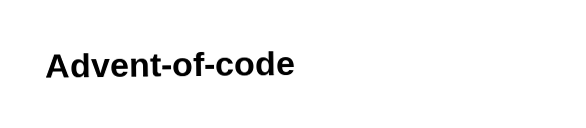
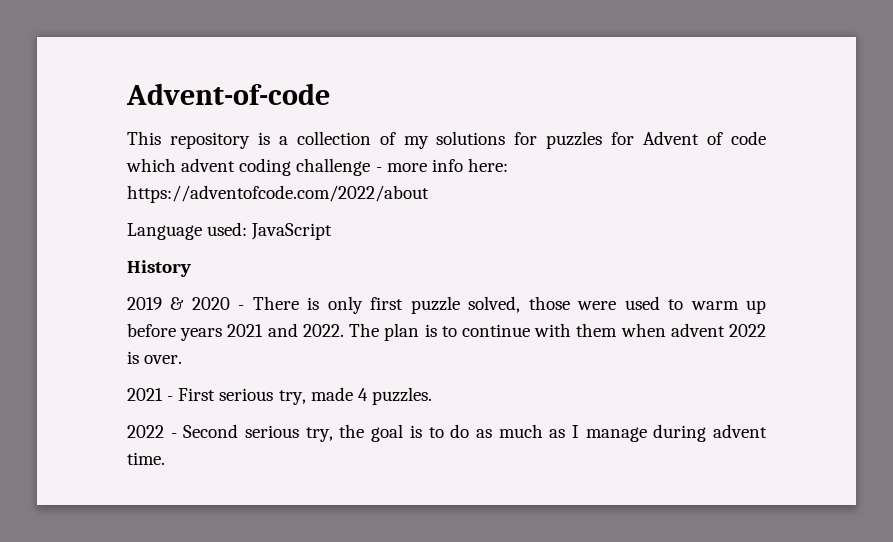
+ This repository is a collection of my solutions for puzzles for Advent of code which advent coding challenge - more info here: https://adventofcode.com/2022/about
+ Language used: JavaScript
+ History
+ 2019 & 2020 - There is only first puzzle solved, those were used to warm up before years 2021 and 2022. The plan is to continue with them when advent 2022 is over.
+ 2021 - First serious try, made 4 puzzles.
+ 2022 - Second serious try, the goal is to do as much as I manage during advent time.

